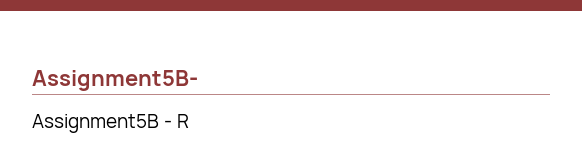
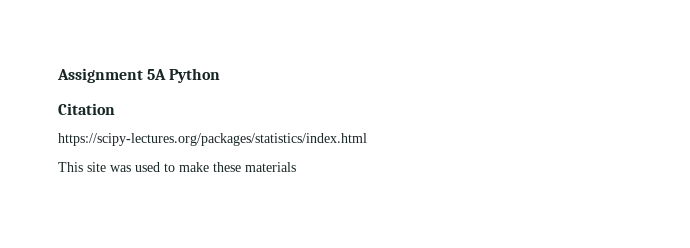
- Assignment5B-
- Assignment5B - R
+ Assignment 5A Python
+ Citation
+ https://scipy-lectures.org/packages/statistics/index.html
+ This site was used to make these materials

